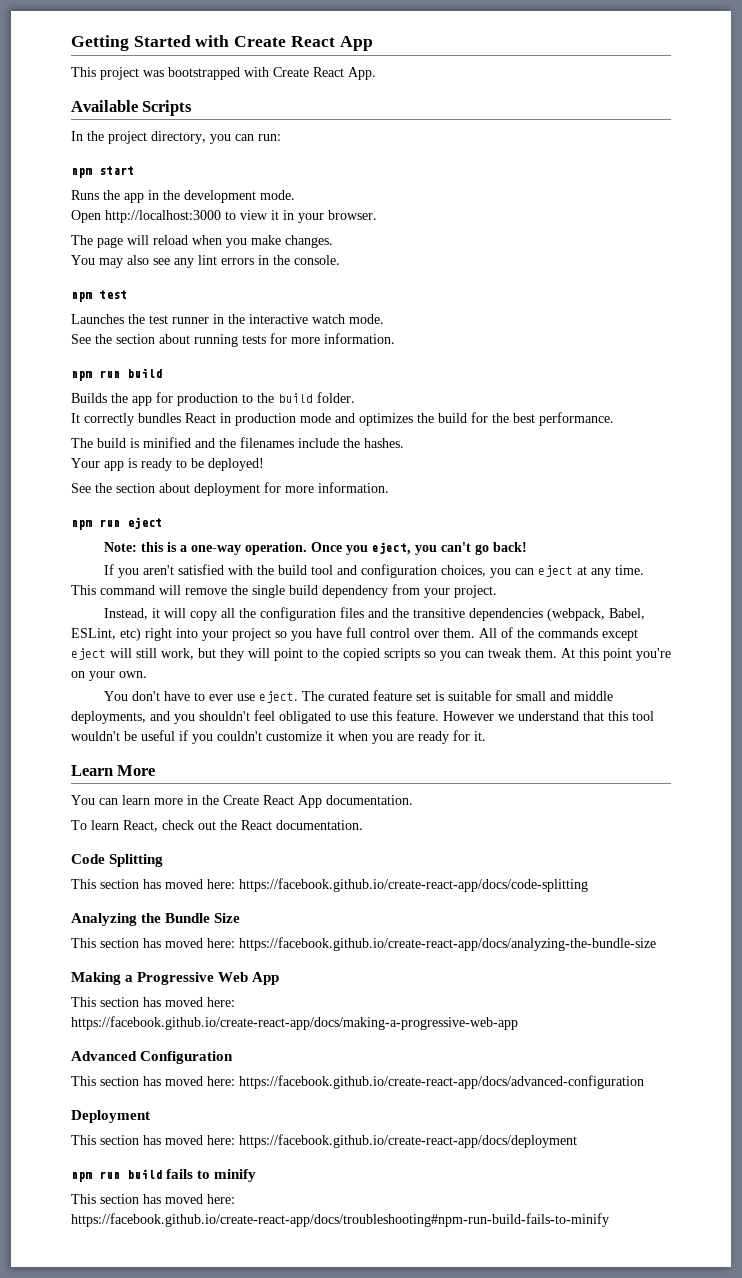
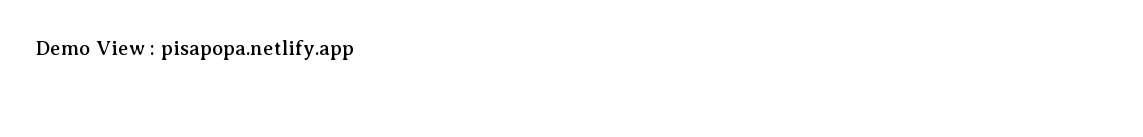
- Getting Started with Create React App
- This project was bootstrapped with Create React App.
- Available Scripts
- In the project directory, you can run:
- npm start
- Runs the app in the development mode.
- Open http://localhost:3000 to view it in your browser.
- The page will reload when you make changes.
- You may also see any lint errors in the console.
- npm test
- Launches the test runner in the interactive watch mode.
- See the section about running tests for more information.
- npm run build
- Builds the app for production to the build folder.
- It correctly bundles React in production mode and optimizes the build for the best performance.
- The build is minified and the filenames include the hashes.
- Your app is ready to be deployed!
- See the section about deployment for more information.
- npm run eject
- Note: this is a one-way operation. Once you eject, you can't go back!
- If you aren't satisfied with the build tool and configuration choices, you can eject at any time. This command will remove the single build dependency from your project.
- Instead, it will copy all the configuration files and the transitive dependencies (webpack, Babel, ESLint, etc) right into your project so you have full control over them. All of the commands except eject will still work, but they will point to the copied scripts so you can tweak them. At this point you're on your own.
- You don't have to ever use eject. The curated feature set is suitable for small and middle deployments, and you shouldn't feel obligated to use this feature. However we understand that this tool wouldn't be useful if you couldn't customize it when you are ready for it.
- Learn More
- You can learn more in the Create React App documentation.
- To learn React, check out the React documentation.
- Code Splitting
- This section has moved here: https://facebook.github.io/create-react-app/docs/code-splitting
- Analyzing the Bundle Size
- This section has moved here: https://facebook.github.io/create-react-app/docs/analyzing-the-bundle-size
- Making a Progressive Web App
- This section has moved here: https://facebook.github.io/create-react-app/docs/making-a-progressive-web-app
- Advanced Configuration
- This section has moved here: https://facebook.github.io/create-react-app/docs/advanced-configuration
- Deployment
- This section has moved here: https://facebook.github.io/create-react-app/docs/deployment
- npm run build fails to minify
- This section has moved here: https://facebook.github.io/create-react-app/docs/troubleshooting#npm-run-build-fails-to-minify
+ Demo View : pisapopa.netlify.app

